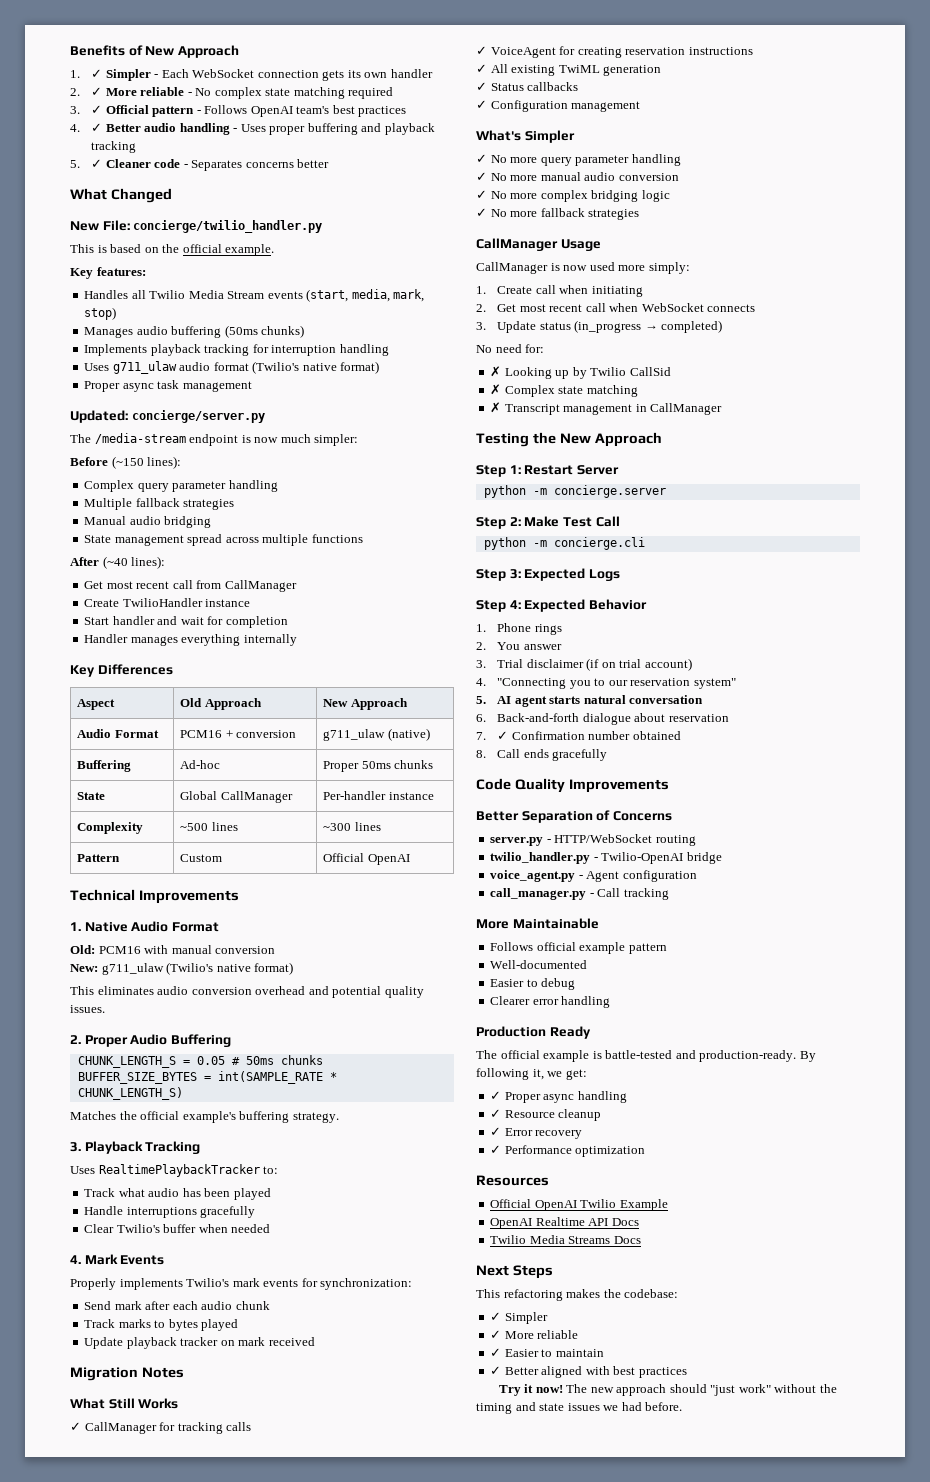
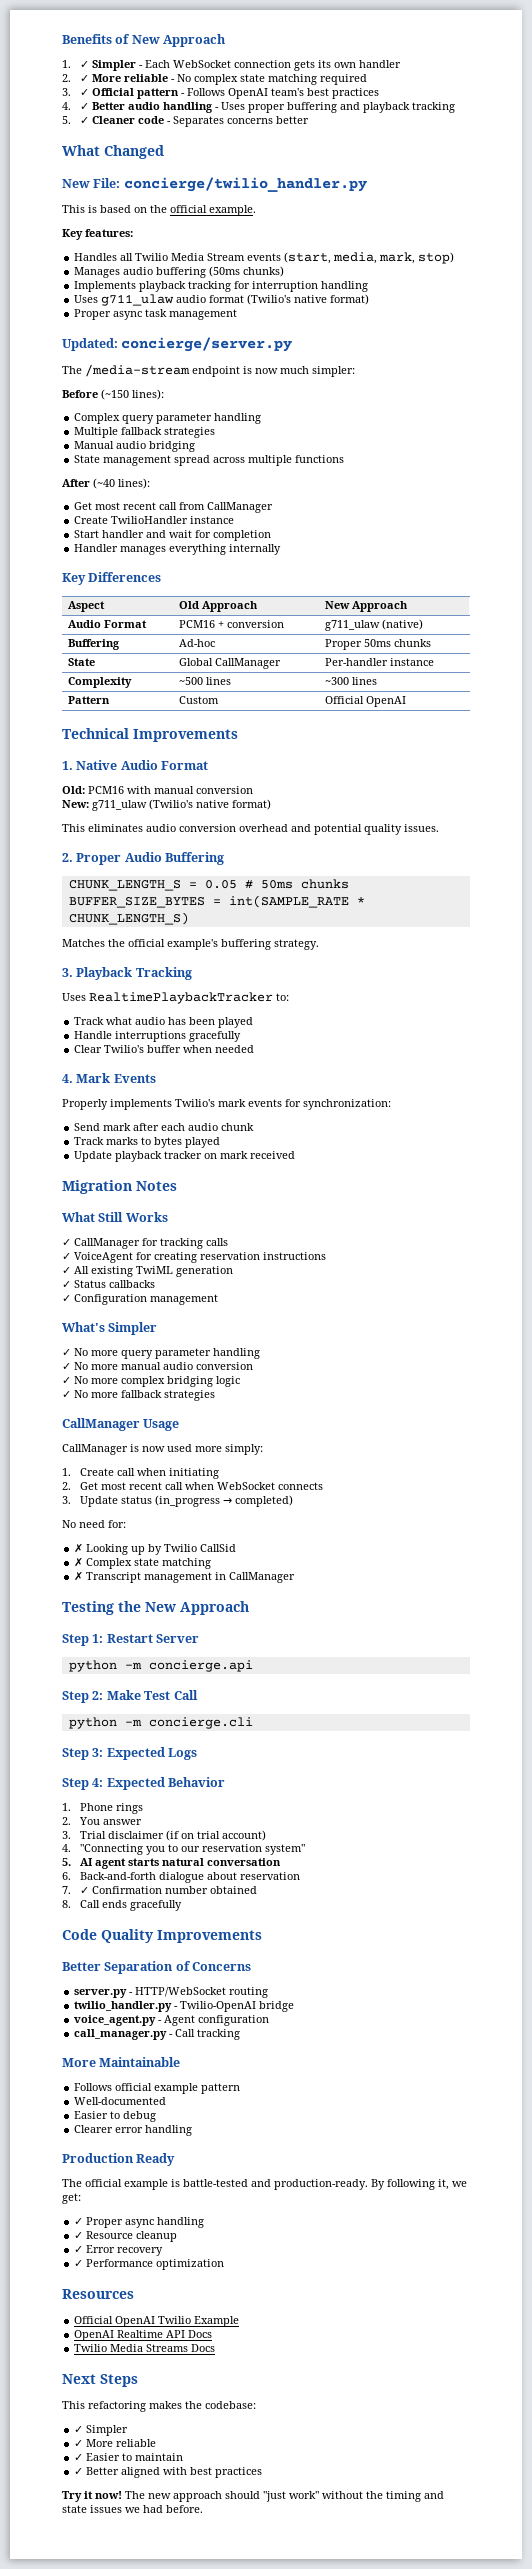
- python -m concierge.server
+ python -m concierge.api

